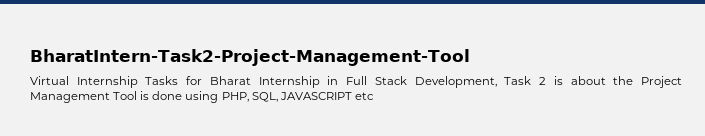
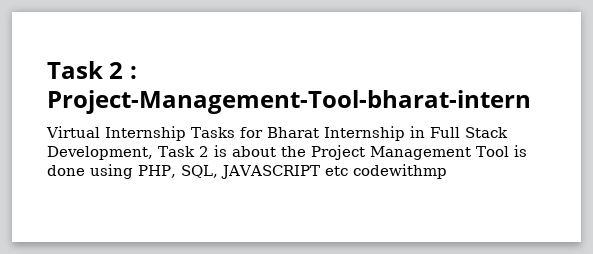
- BharatIntern-Task2-Project-Management-Tool
+ Task 2 : Project-Management-Tool-bharat-intern
- Virtual Internship Tasks for Bharat Internship in Full Stack Development, Task 2 is about the Project Management Tool is done using PHP, SQL, JAVASCRIPT etc
+ Virtual Internship Tasks for Bharat Internship in Full Stack Development, Task 2 is about the Project Management Tool is done using PHP, SQL, JAVASCRIPT etc codewithmp

